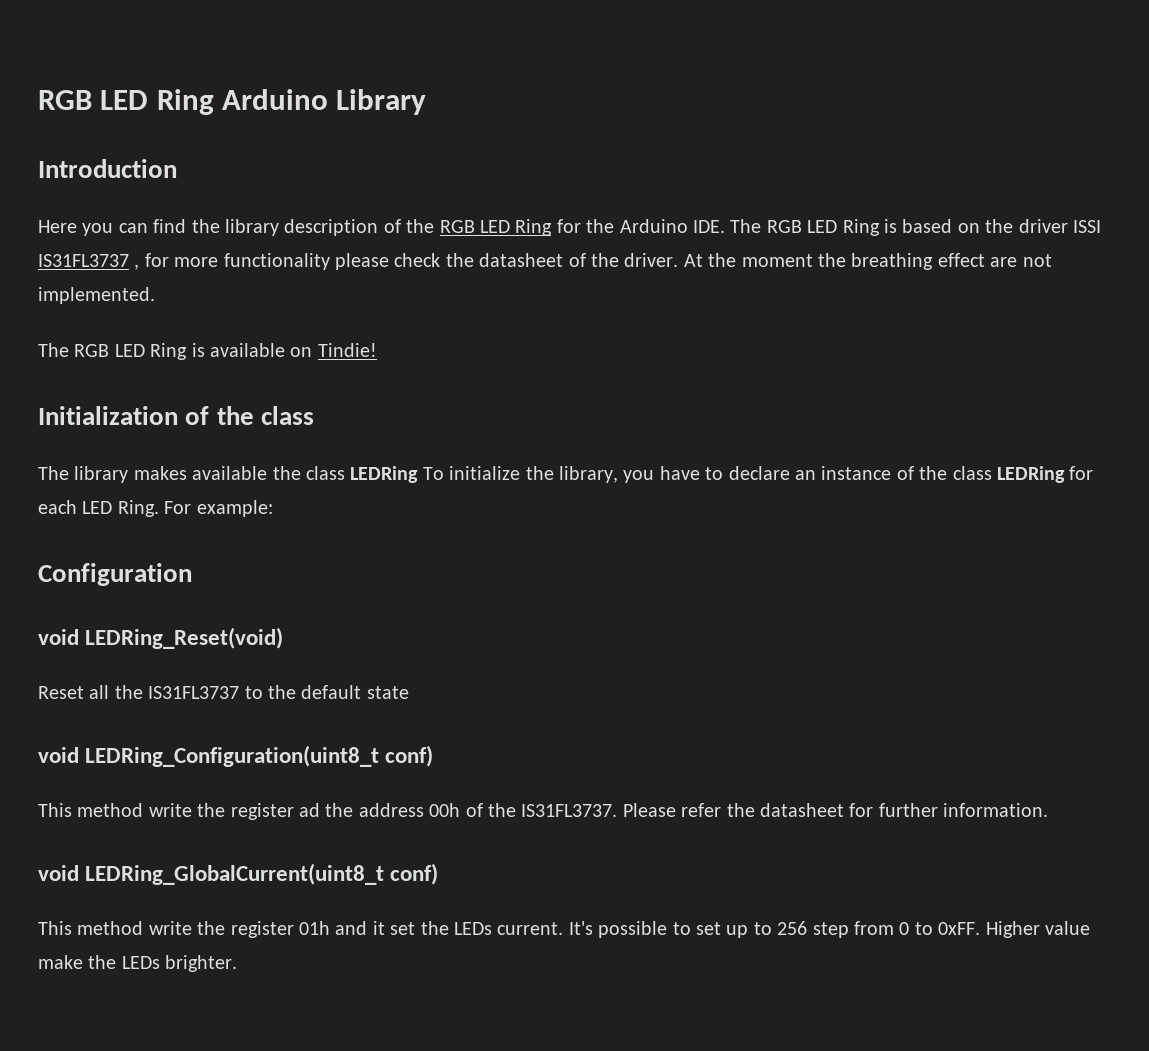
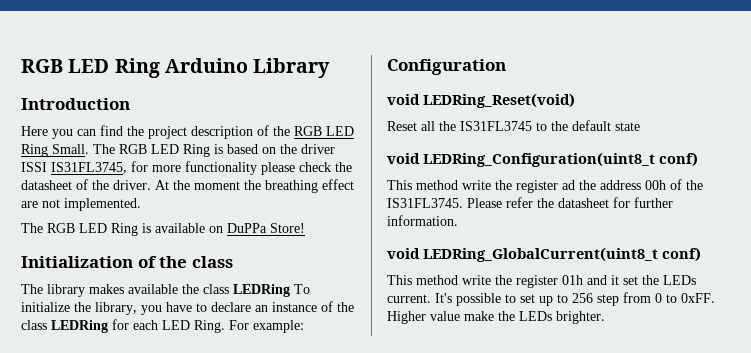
- Here you can find the library description of the RGB LED Ring for the Arduino IDE. The RGB LED Ring is based on the driver ISSI IS31FL3737 , for more functionality please check the datasheet of the driver.
+ Here you can find the project description of the RGB LED Ring Small. The RGB LED Ring is based on the driver ISSI IS31FL3745, for more functionality please check the datasheet of the driver.
- The RGB LED Ring is available on Tindie!
+ The RGB LED Ring is available on DuPPa Store!
- Reset all the IS31FL3737 to the default state
+ Reset all the IS31FL3745 to the default state
- This method write the register ad the address 00h of the IS31FL3737.
+ This method write the register ad the address 00h of the IS31FL3745.

